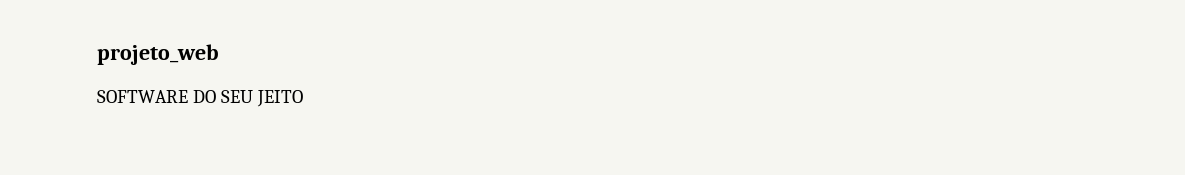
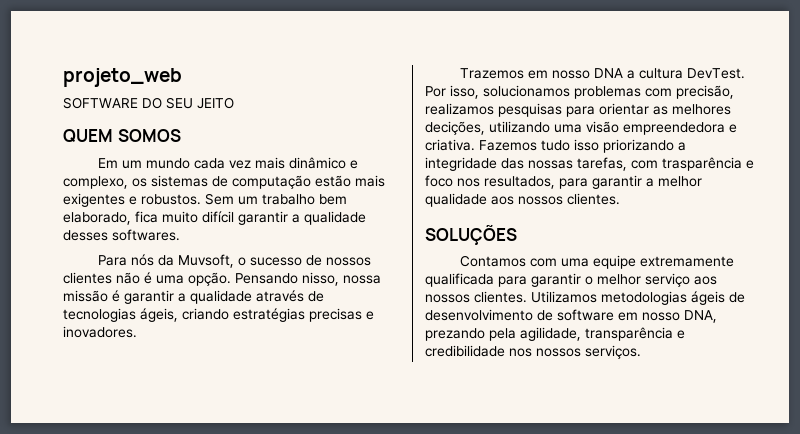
+ QUEM SOMOS
+ Em um mundo cada vez mais dinâmico e complexo, os sistemas de computação estão mais exigentes e robustos. Sem um trabalho bem elaborado, fica muito difícil garantir a qualidade desses softwares.
+ Para nós da Muvsoft, o sucesso de nossos clientes não é uma opção. Pensando nisso, nossa missão é garantir a qualidade através de tecnologias ágeis, criando estratégias precisas e inovadores.
+ Trazemos em nosso DNA a cultura DevTest. Por isso, solucionamos problemas com precisão, realizamos pesquisas para orientar as melhores decições, utilizando uma visão empreendedora e criativa. Fazemos tudo isso priorizando a integridade das nossas tarefas, com trasparência e foco nos resultados, para garantir a melhor qualidade aos nossos clientes.
+ SOLUÇÕES
+ Contamos com uma equipe extremamente qualificada para garantir o melhor serviço aos nossos clientes. Utilizamos metodologias ágeis de desenvolvimento de software em nosso DNA, prezando pela agilidade, transparência e credibilidade nos nossos serviços.

